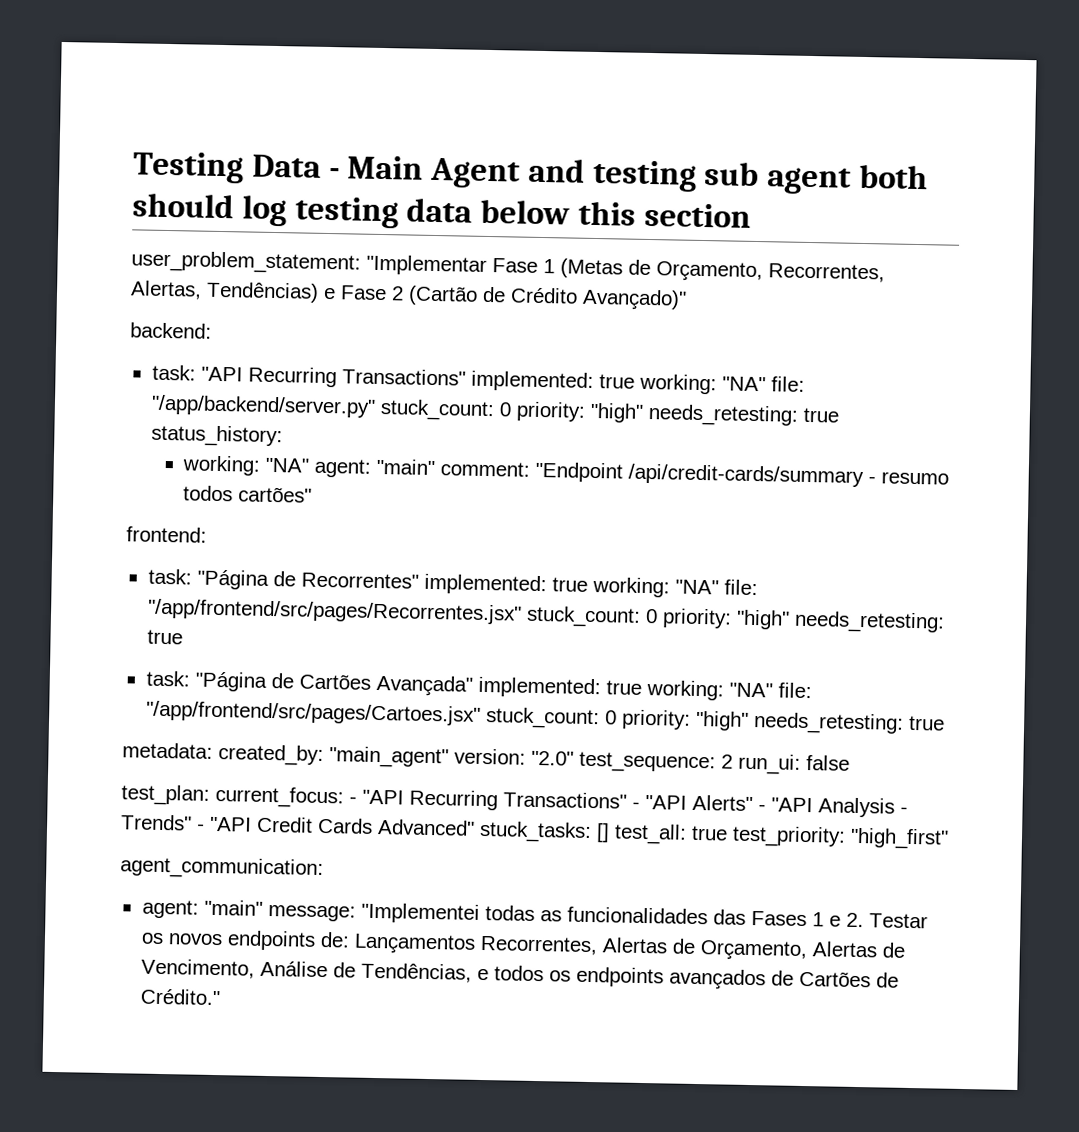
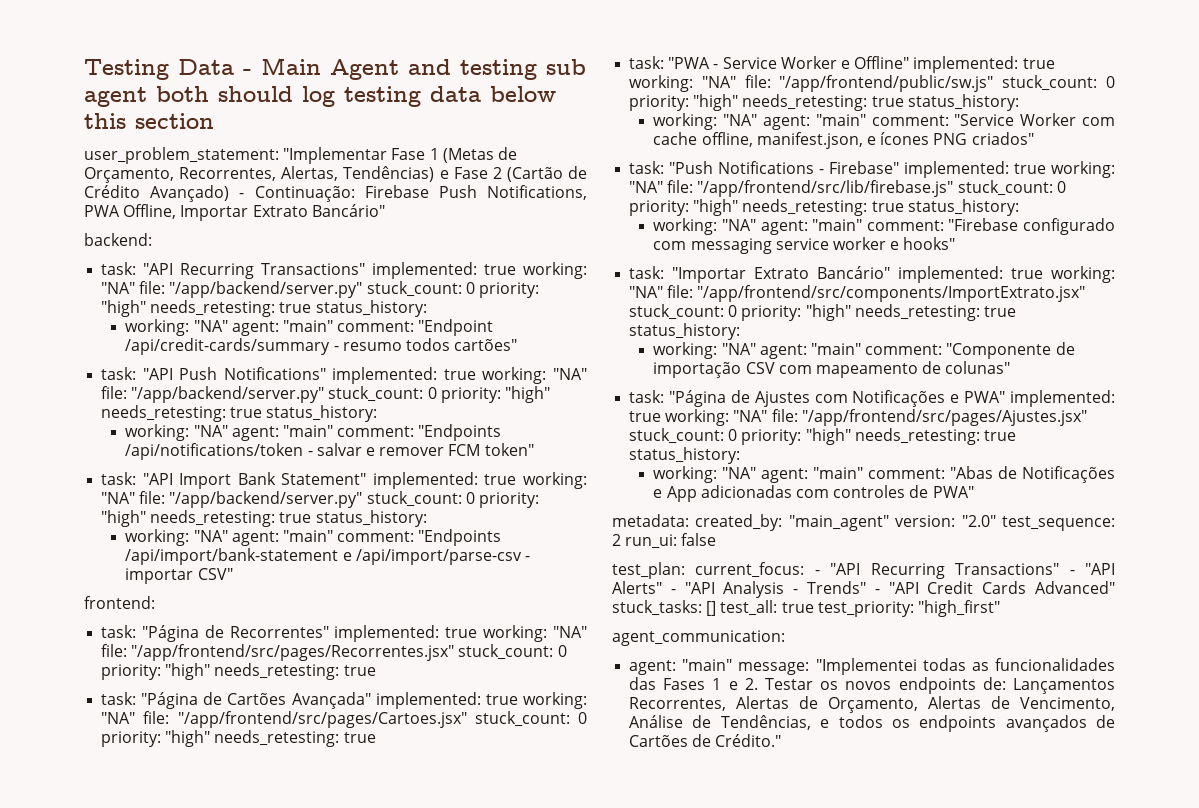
- user_problem_statement: "Implementar Fase 1 (Metas de Orçamento, Recorrentes, Alertas, Tendências) e Fase 2 (Cartão de Crédito Avançado)"
+ user_problem_statement: "Implementar Fase 1 (Metas de Orçamento, Recorrentes, Alertas, Tendências) e Fase 2 (Cartão de Crédito Avançado) - Continuação: Firebase Push Notifications, PWA Offline, Importar Extrato Bancário"
+ task: "API Push Notifications" implemented: true working: "NA" file: "/app/backend/server.py" stuck_count: 0 priority: "high" needs_retesting: true status_history:
+ working: "NA" agent: "main" comment: "Endpoints /api/notifications/token - salvar e remover FCM token"
+ task: "API Import Bank Statement" implemented: true working: "NA" file: "/app/backend/server.py" stuck_count: 0 priority: "high" needs_retesting: true status_history:
+ working: "NA" agent: "main" comment: "Endpoints /api/import/bank-statement e /api/import/parse-csv - importar CSV"
+ task: "PWA - Service Worker e Offline" implemented: true working: "NA" file: "/app/frontend/public/sw.js" stuck_count: 0 priority: "high" needs_retesting: true status_history:
+ working: "NA" agent: "main" comment: "Service Worker com cache offline, manifest.json, e ícones PNG criados"
+ task: "Push Notifications - Firebase" implemented: true working: "NA" file: "/app/frontend/src/lib/firebase.js" stuck_count: 0 priority: "high" needs_retesting: true status_history:
+ working: "NA" agent: "main" comment: "Firebase configurado com messaging service worker e hooks"
+ task: "Importar Extrato Bancário" implemented: true working: "NA" file: "/app/frontend/src/components/ImportExtrato.jsx" stuck_count: 0 priority: "high" needs_retesting: true status_history:
+ working: "NA" agent: "main" comment: "Componente de importação CSV com mapeamento de colunas"
+ task: "Página de Ajustes com Notificações e PWA" implemented: true working: "NA" file: "/app/frontend/src/pages/Ajustes.jsx" stuck_count: 0 priority: "high" needs_retesting: true status_history:
+ working: "NA" agent: "main" comment: "Abas de Notificações e App adicionadas com controles de PWA"

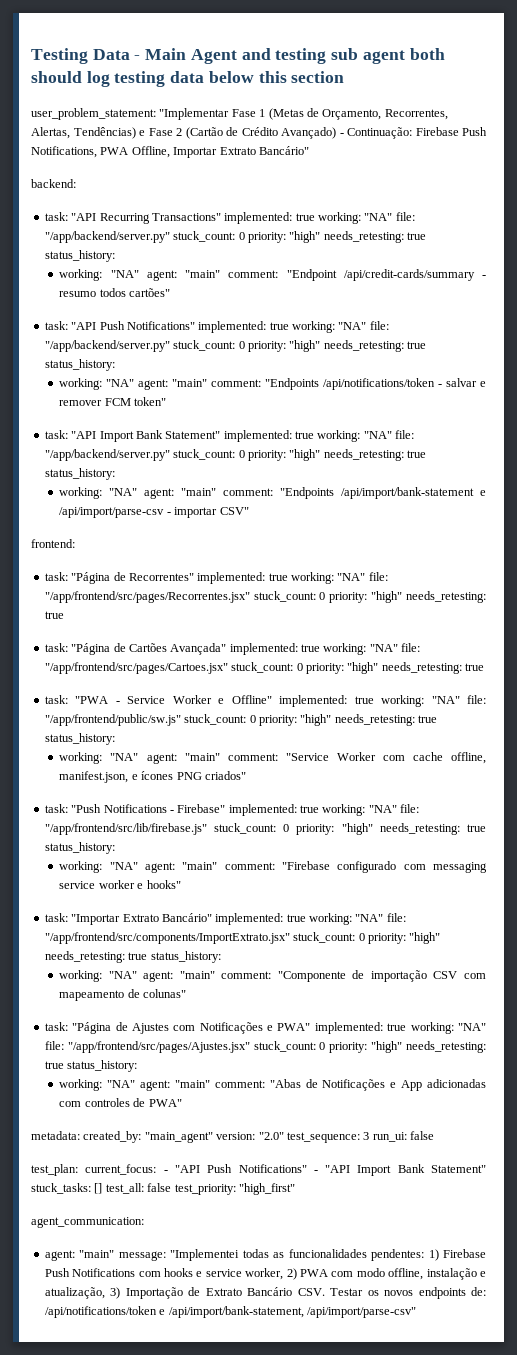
- metadata: created_by: "main_agent" version: "2.0" test_sequence: 2 run_ui: false
+ metadata: created_by: "main_agent" version: "2.0" test_sequence: 3 run_ui: false
- test_plan: current_focus: - "API Recurring Transactions" - "API Alerts" - "API Analysis - Trends" - "API Credit Cards Advanced" stuck_tasks: [] test_all: true test_priority: "high_first"
+ test_plan: current_focus: - "API Push Notifications" - "API Import Bank Statement" stuck_tasks: [] test_all: false test_priority: "high_first"
- agent: "main" message: "Implementei todas as funcionalidades das Fases 1 e 2. Testar os novos endpoints de: Lançamentos Recorrentes, Alertas de Orçamento, Alertas de Vencimento, Análise de Tendências, e todos os endpoints avançados de Cartões de Crédito."
+ agent: "main" message: "Implementei todas as funcionalidades pendentes: 1) Firebase Push Notifications com hooks e service worker, 2) PWA com modo offline, instalação e atualização, 3) Importação de Extrato Bancário CSV. Testar os novos endpoints de: /api/notifications/token e /api/import/bank-statement, /api/import/parse-csv"

